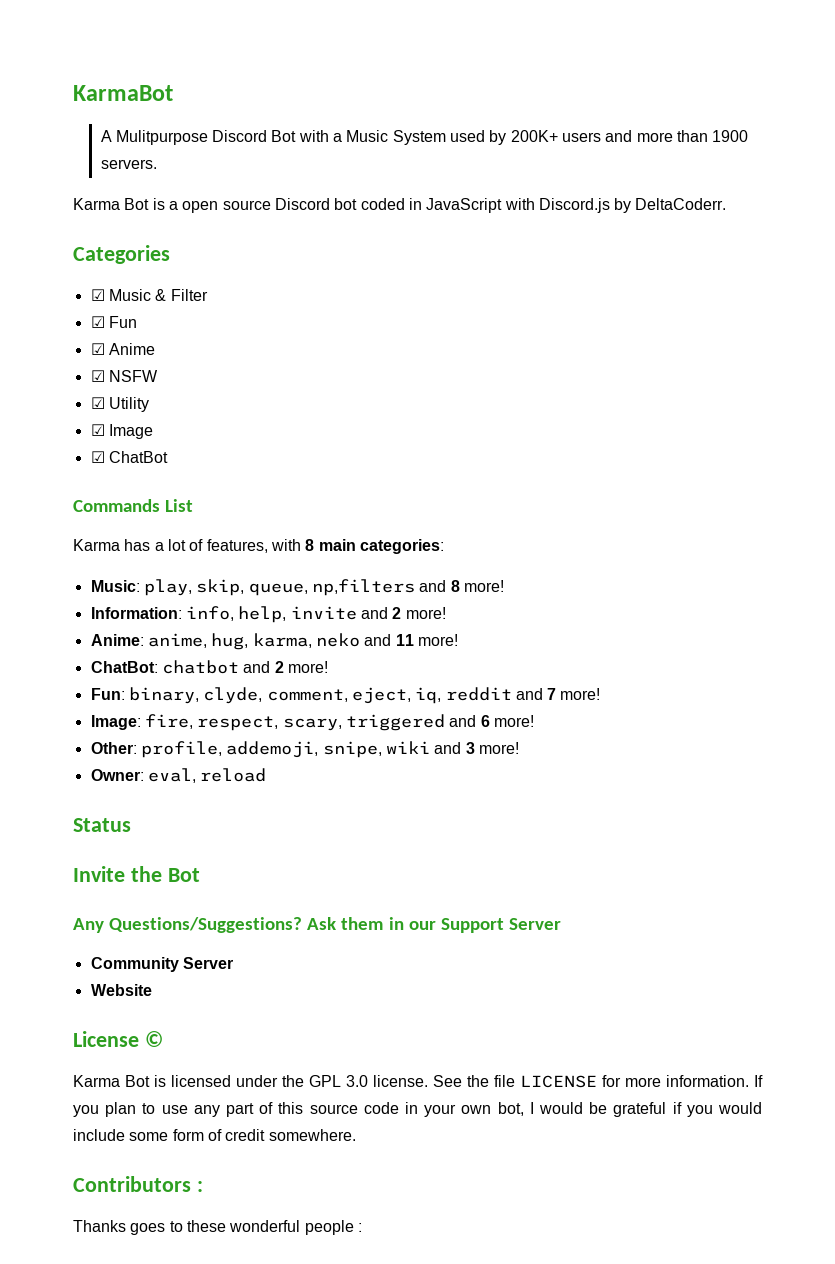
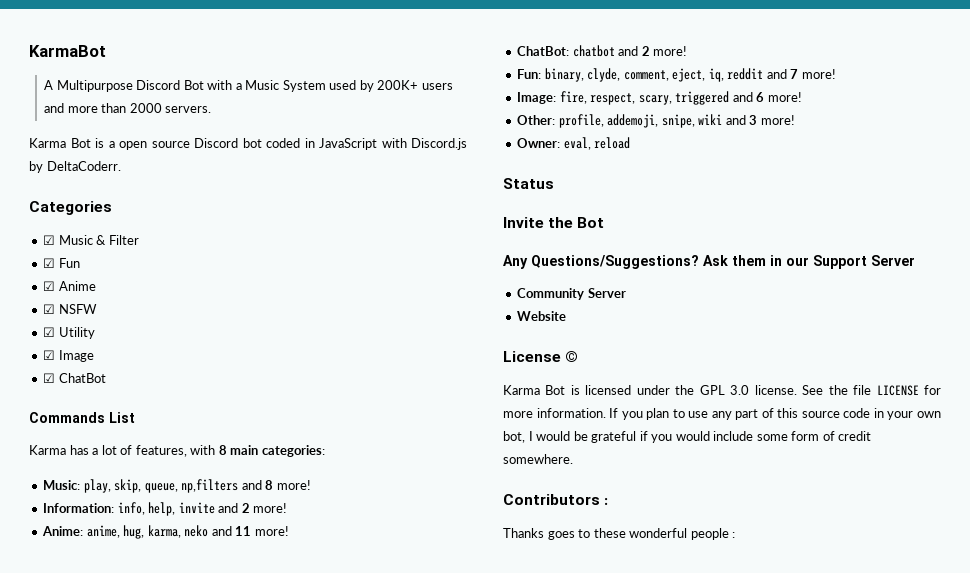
- A Mulitpurpose Discord Bot with a Music System used by 200K+ users and more than 1900 servers.
+ A Multipurpose Discord Bot with a Music System used by 200K+ users and more than 2000 servers.

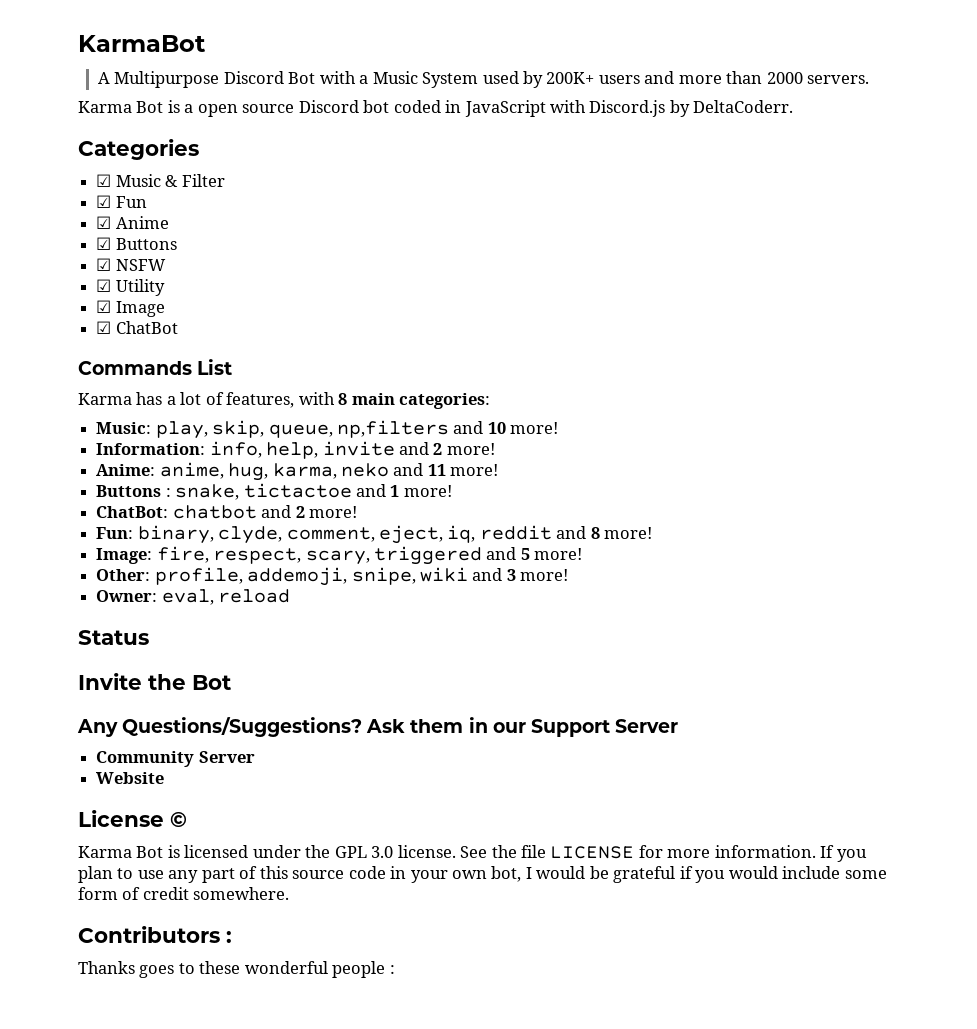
+ ☑ Buttons
- Music: play, skip, queue, np,filters and 8 more!
+ Music: play, skip, queue, np,filters and 10 more!
+ Buttons : snake, tictactoe and 1 more!
- Fun: binary, clyde, comment, eject, iq, reddit and 7 more!
+ Fun: binary, clyde, comment, eject, iq, reddit and 8 more!
- Image: fire, respect, scary, triggered and 6 more!
+ Image: fire, respect, scary, triggered and 5 more!

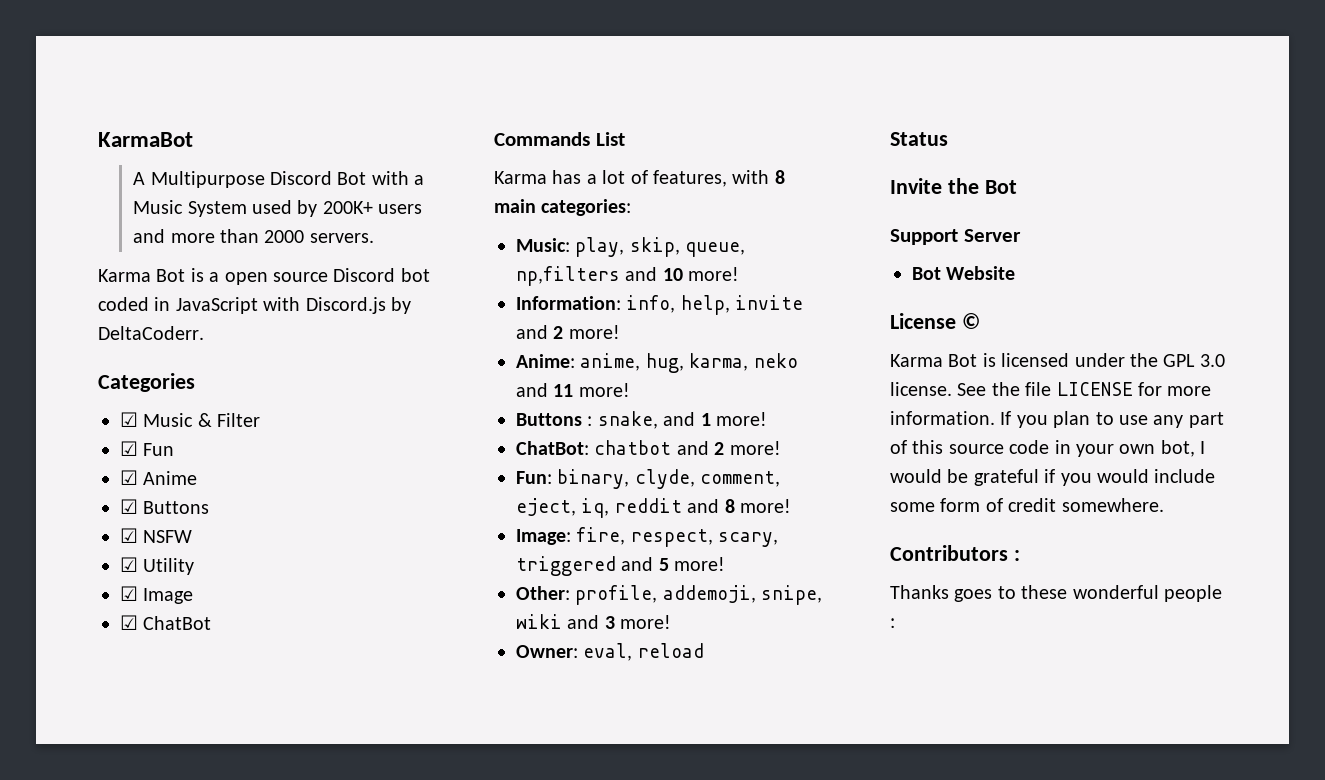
- Buttons : snake, tictactoe and 1 more!
+ Buttons : snake, and 1 more!
- Any Questions/Suggestions? Ask them in our Support Server
+ Support Server
- Community Server
- Website
+ Bot Website

